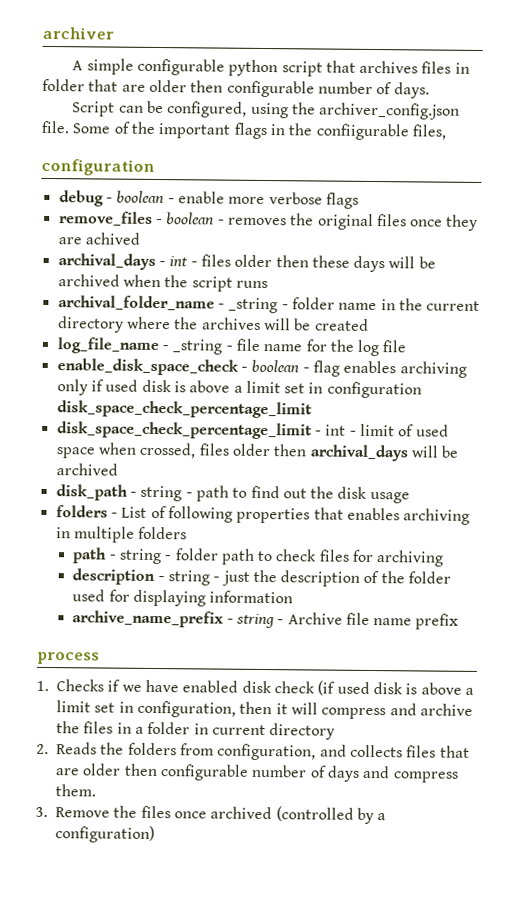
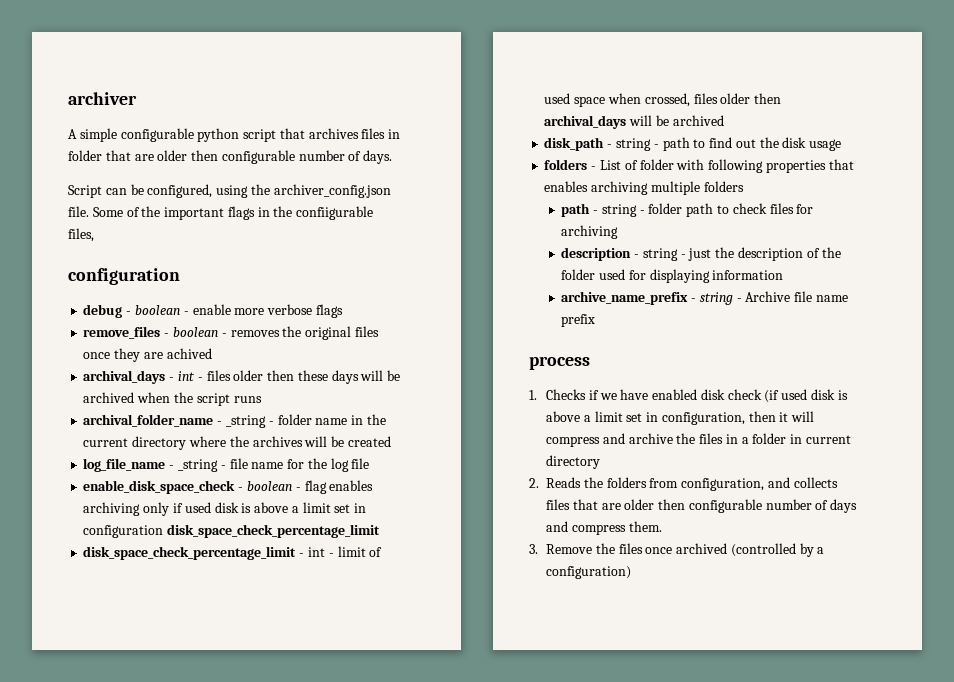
- folders - List of following properties that enables archiving in multiple folders
+ folders - List of folder with following properties that enables archiving multiple folders

